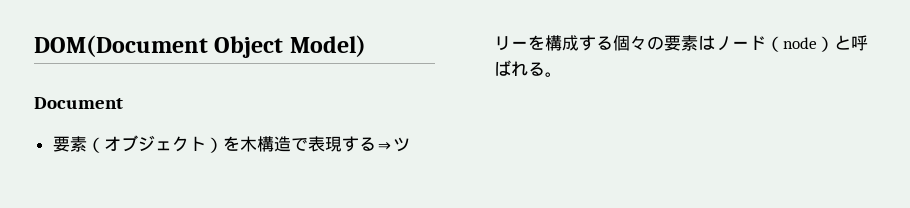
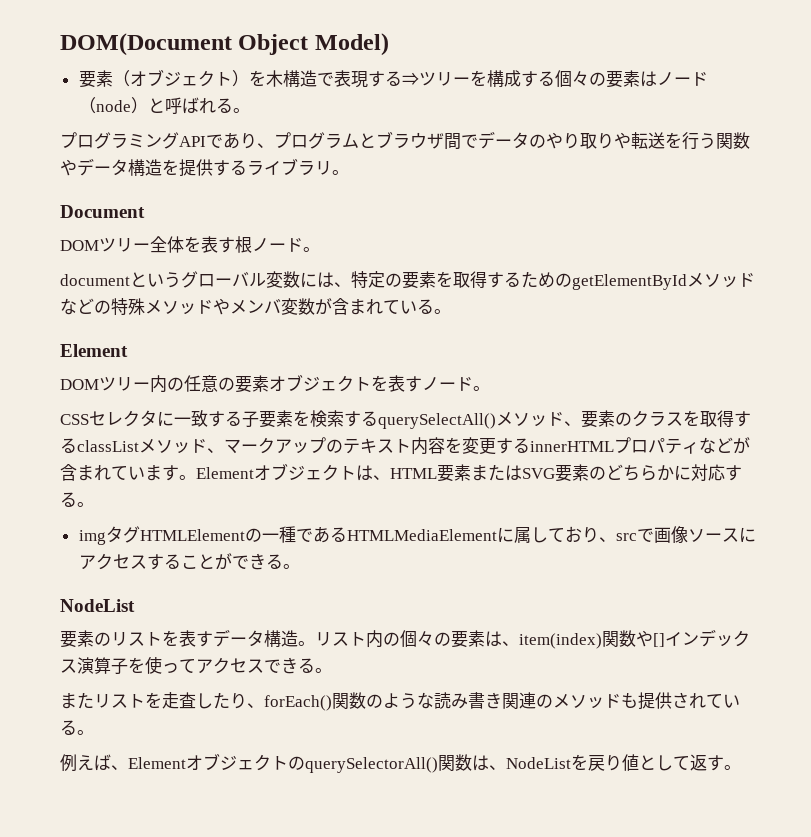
- Document
+ プログラミングAPIであり、プログラムとブラウザ間でデータのやり取りや転送を行う関数やデータ構造を提供するライブラリ。
+ Document
+ DOMツリー全体を表す根ノード。
+ documentというグローバル変数には、特定の要素を取得するためのgetElementByIdメソッドなどの特殊メソッドやメンバ変数が含まれている。
+ Element
+ DOMツリー内の任意の要素オブジェクトを表すノード。
+ CSSセレクタに一致する子要素を検索するquerySelectAll()メソッド、要素のクラスを取得するclassListメソッド、マークアップのテキスト内容を変更するinnerHTMLプロパティなどが含まれています。Elementオブジェクトは、HTML要素またはSVG要素のどちらかに対応する。
+ imgタグHTMLElementの一種であるHTMLMediaElementに属しており、srcで画像ソースにアクセスすることができる。
+ NodeList
+ 要素のリストを表すデータ構造。リスト内の個々の要素は、item(index)関数や[]インデックス演算子を使ってアクセスできる。
+ またリストを走査したり、forEach()関数のような読み書き関連のメソッドも提供されている。
+ 例えば、ElementオブジェクトのquerySelectorAll()関数は、NodeListを戻り値として返す。

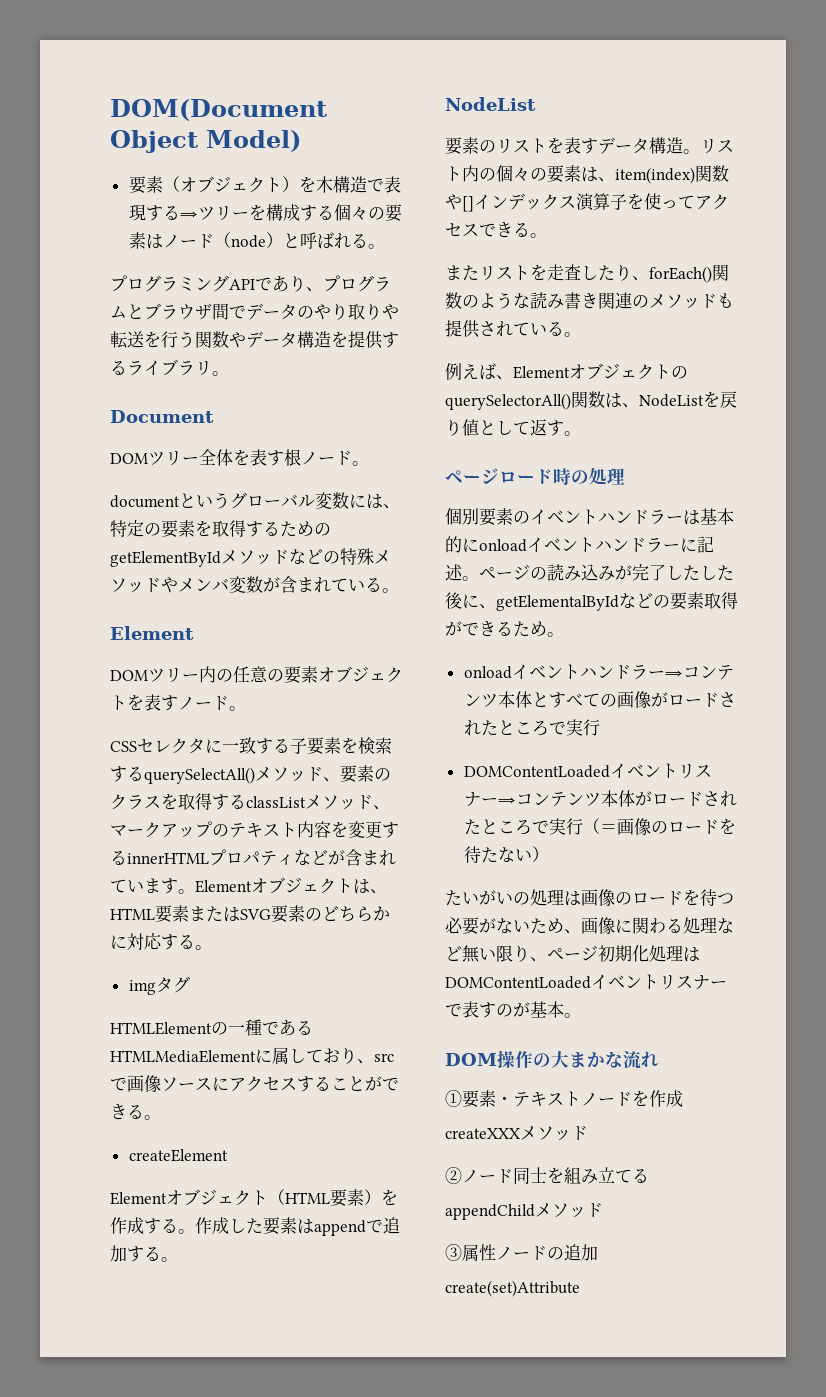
- imgタグHTMLElementの一種であるHTMLMediaElementに属しており、srcで画像ソースにアクセスすることができる。
+ imgタグ
+ HTMLElementの一種であるHTMLMediaElementに属しており、srcで画像ソースにアクセスすることができる。
+ createElement
+ Elementオブジェクト（HTML要素）を作成する。作成した要素はappendで追加する。
+ ページロード時の処理
+ 個別要素のイベントハンドラーは基本的にonloadイベントハンドラーに記述。ページの読み込みが完了したした後に、getElementalByIdなどの要素取得ができるため。
+ onloadイベントハンドラー⇒コンテンツ本体とすべての画像がロードされたところで実行
+ DOMContentLoadedイベントリスナー⇒コンテンツ本体がロードされたところで実行（＝画像のロードを待たない）
+ たいがいの処理は画像のロードを待つ必要がないため、画像に関わる処理など無い限り、ページ初期化処理はDOMContentLoadedイベントリスナーで表すのが基本。
+ DOM操作の大まかな流れ
+ ①要素・テキストノードを作成
+ createXXXメソッド
+ ②ノード同士を組み立てる
+ appendChildメソッド
+ ③属性ノードの追加
+ create(set)Attribute

